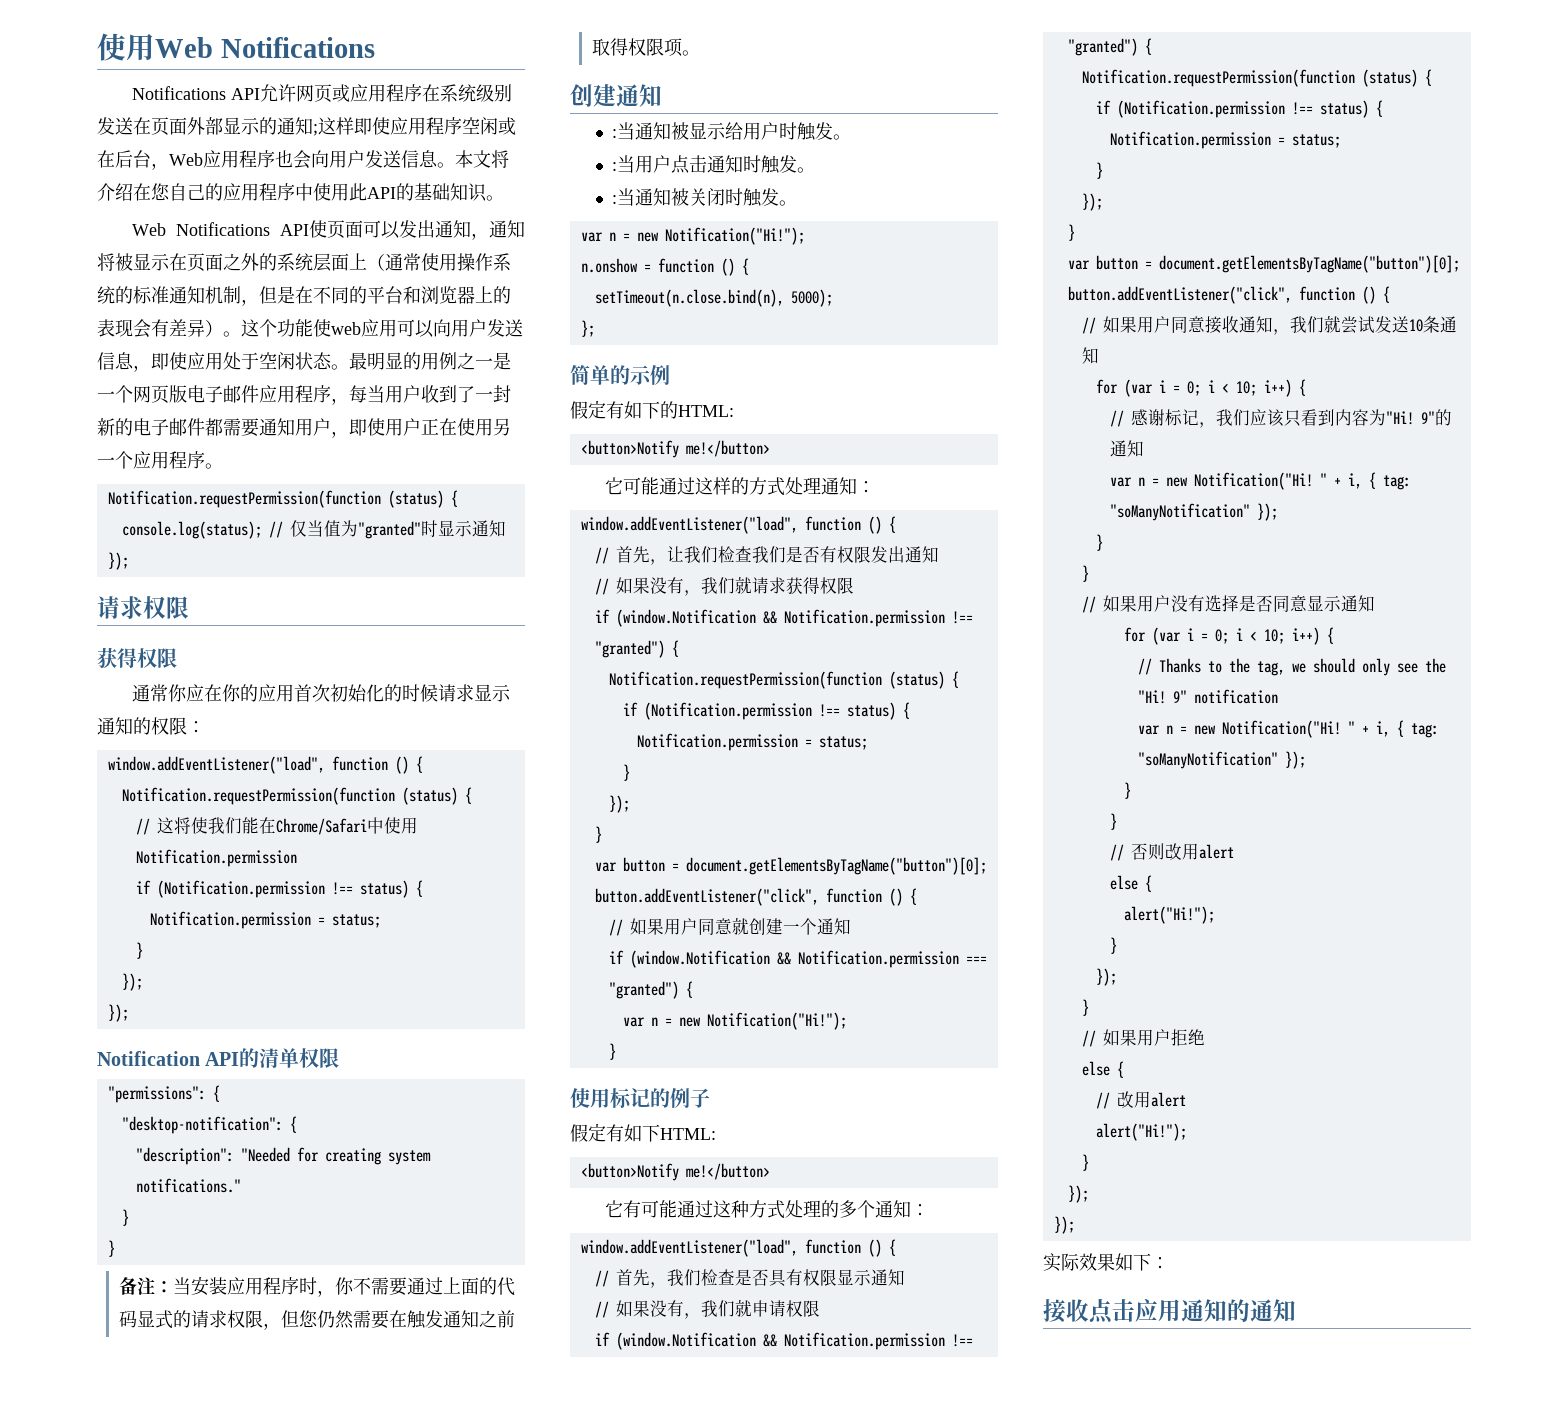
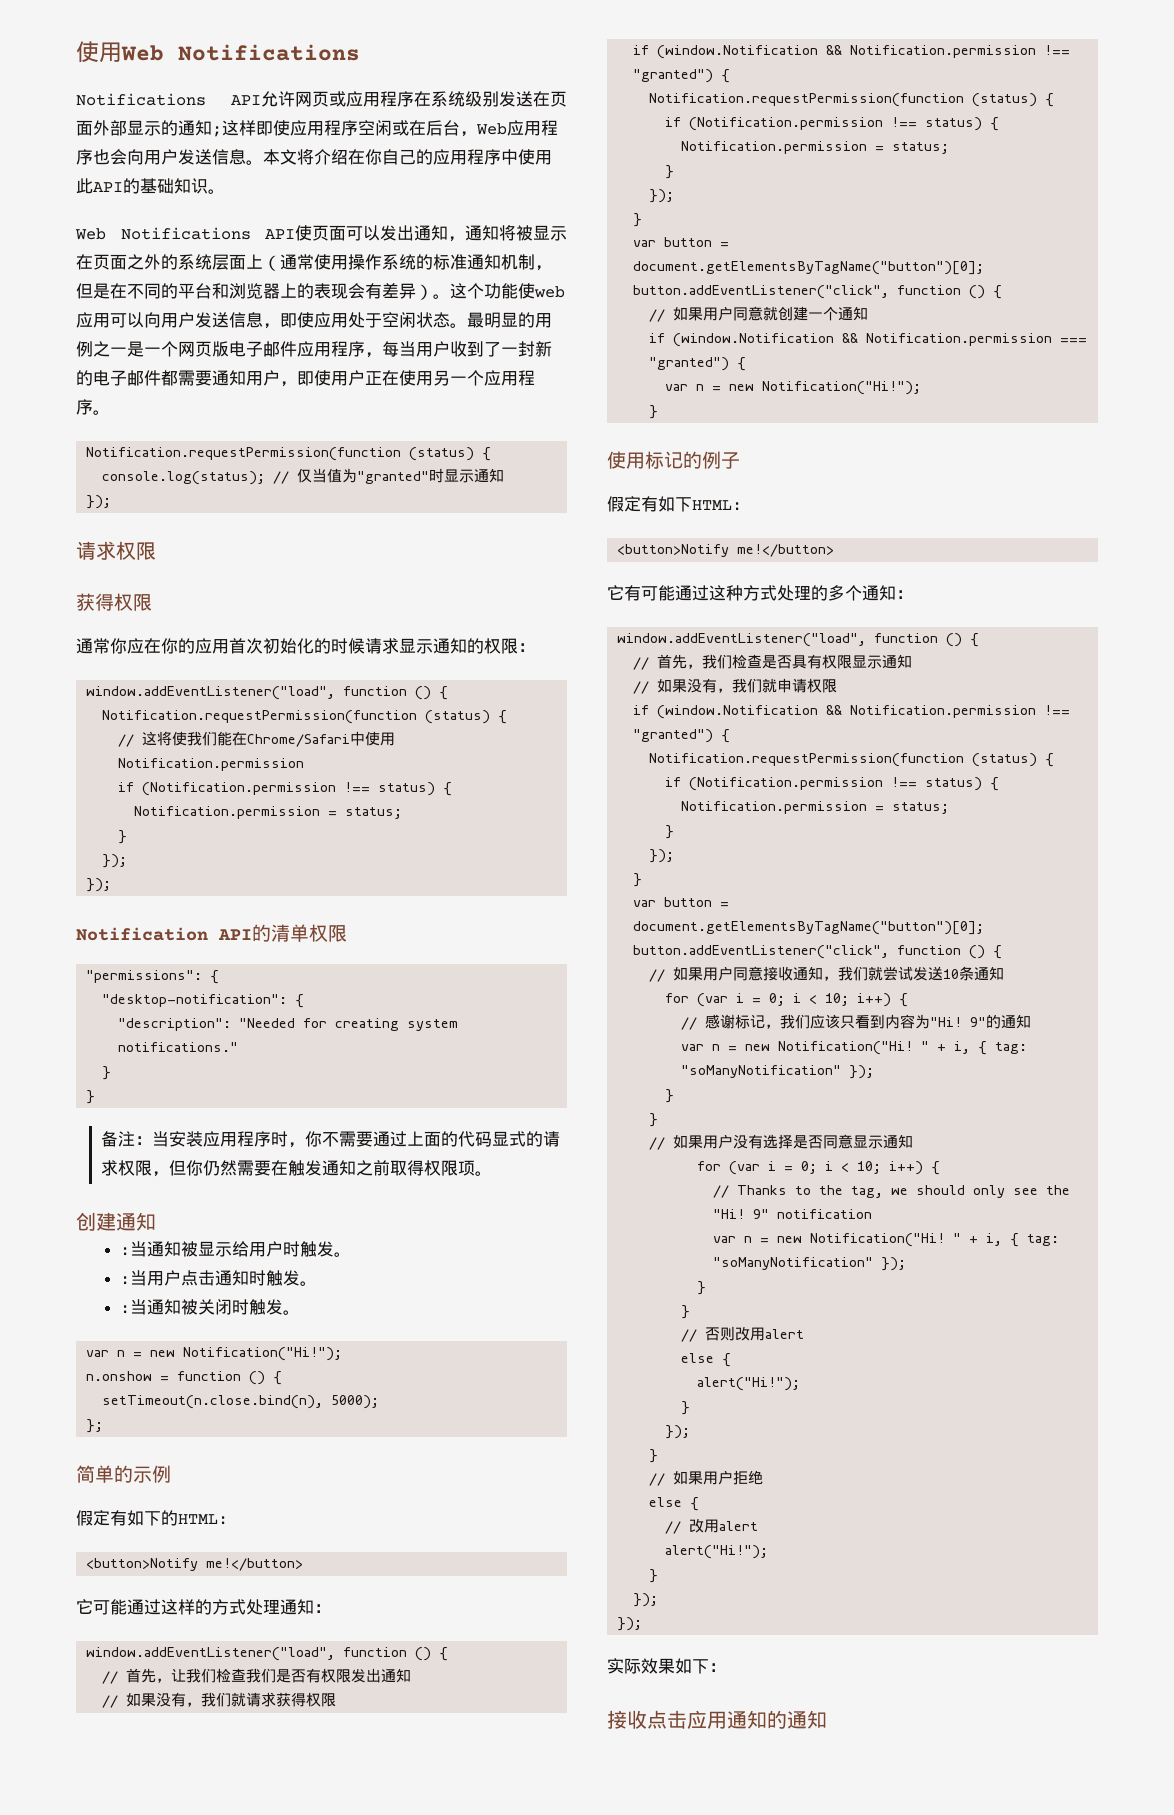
- 本文将介绍在您自己的应用程序中使用此API的基础知识。
+ 本文将介绍在你自己的应用程序中使用此API的基础知识。
- 备注：当安装应用程序时，你不需要通过上面的代码显式的请求权限，但您仍然需要在触发通知之前取得权限项。
+ 备注：当安装应用程序时，你不需要通过上面的代码显式的请求权限，但你仍然需要在触发通知之前取得权限项。

